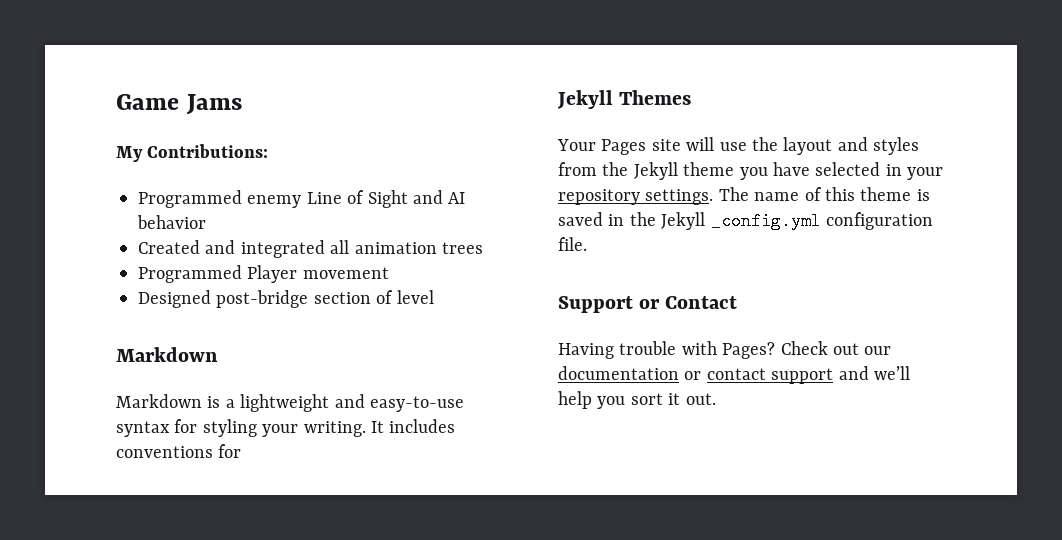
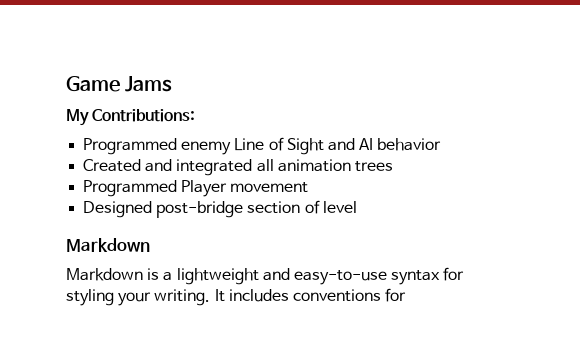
- Jekyll Themes
- Your Pages site will use the layout and styles from the Jekyll theme you have selected in your repository settings. The name of this theme is saved in the Jekyll _config.yml configuration file.
- Support or Contact
- Having trouble with Pages? Check out our documentation or contact support and we’ll help you sort it out.

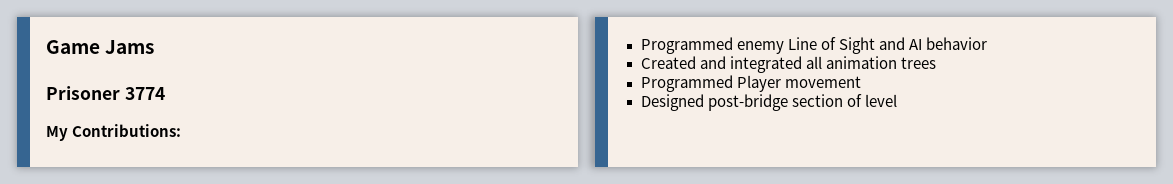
+ Prisoner 3774
  Designed post-bridge section of level
- Markdown
- Markdown is a lightweight and easy-to-use syntax for styling your writing. It includes conventions for

